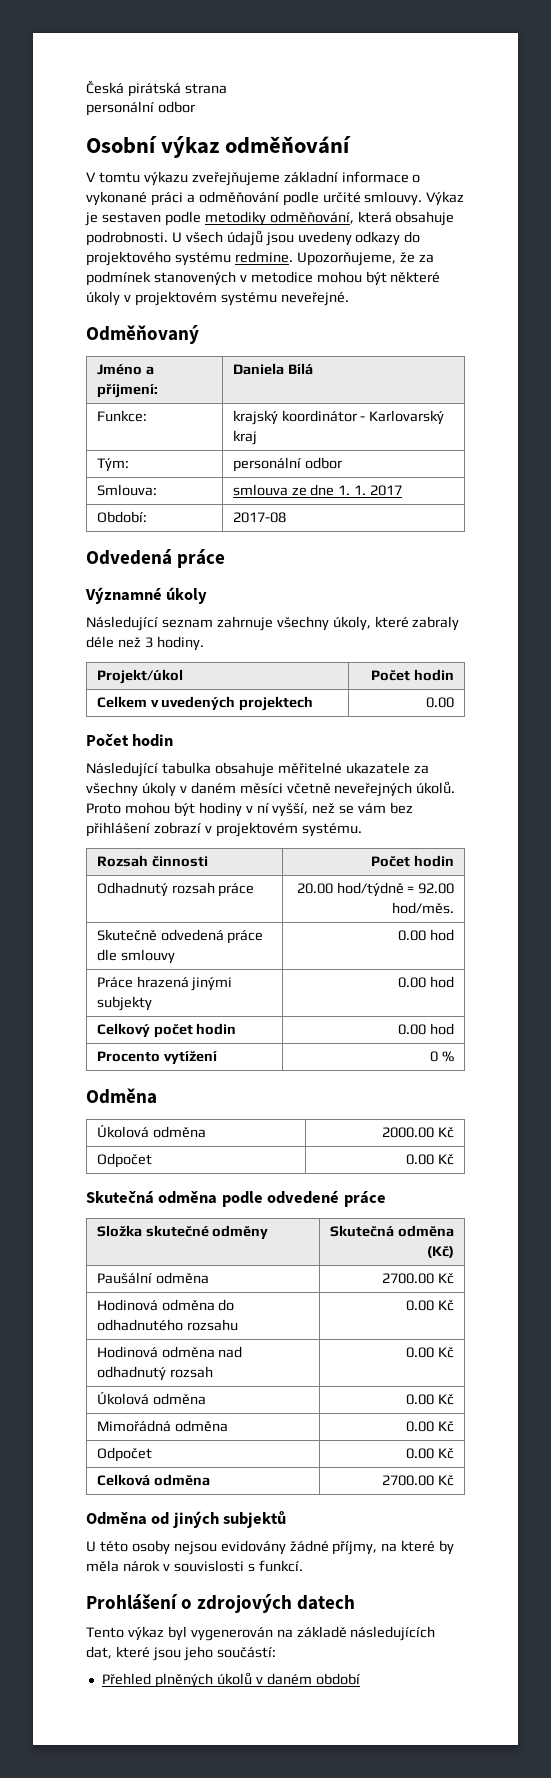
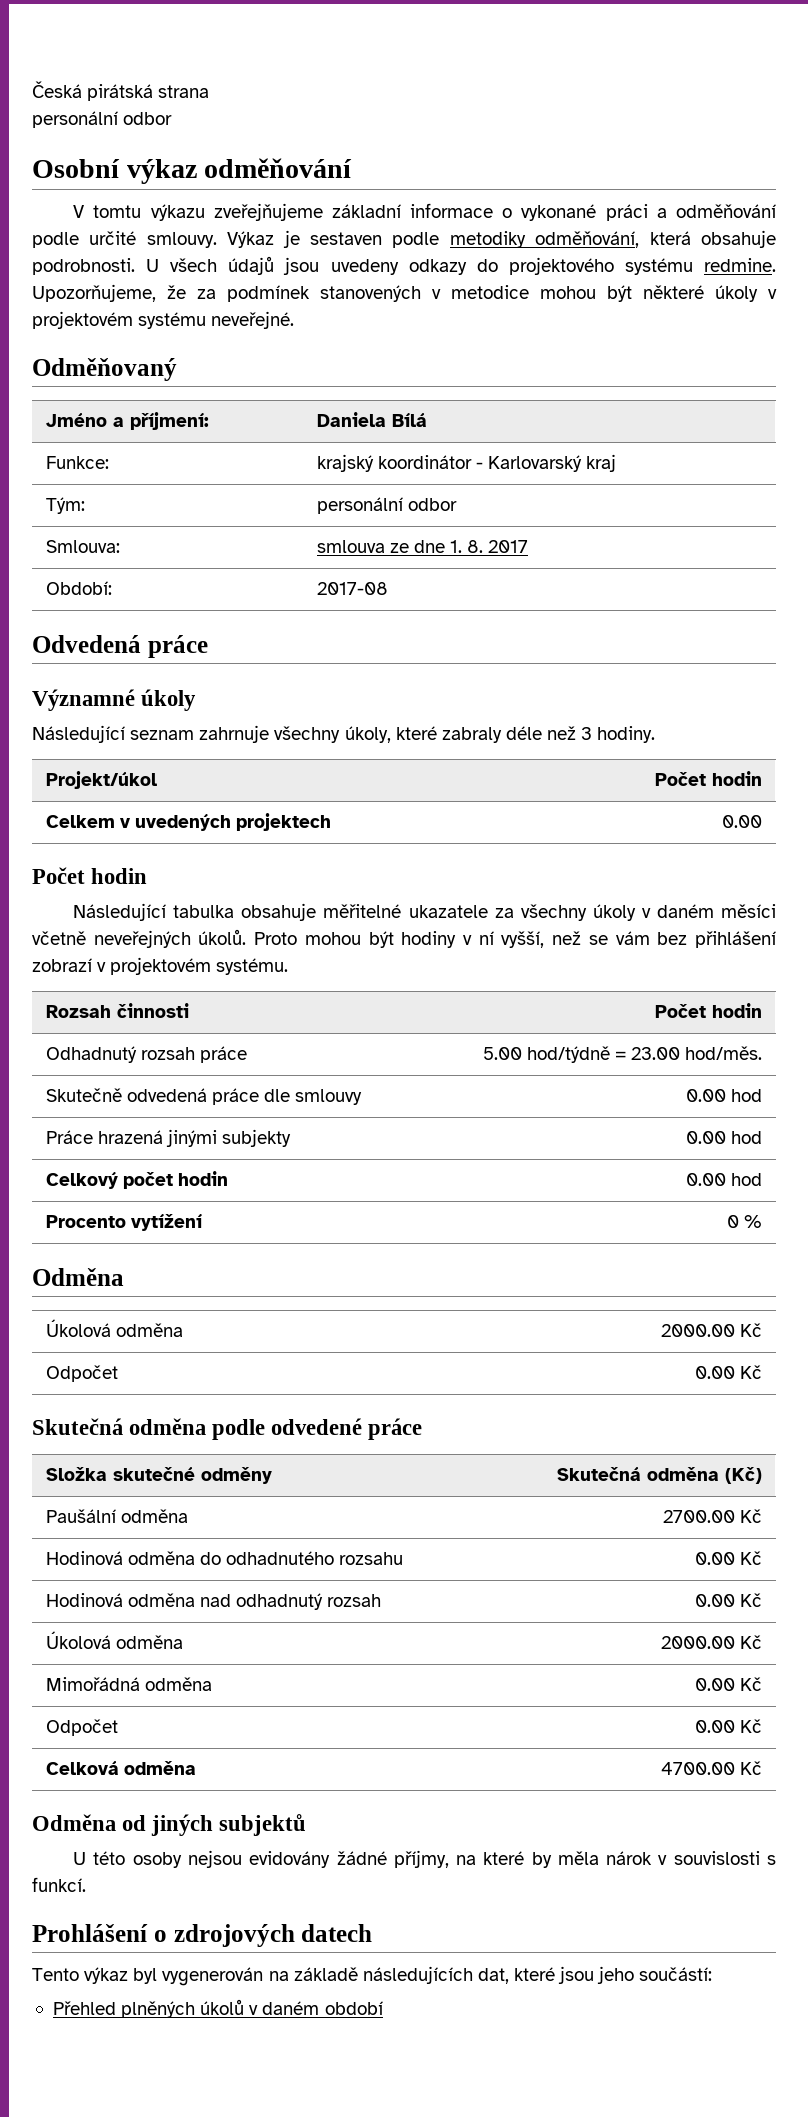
- Smlouva: | smlouva ze dne 1. 1. 2017
+ Smlouva: | smlouva ze dne 1. 8. 2017
- Odhadnutý rozsah práce | 20.00 hod/týdně = 92.00 hod/měs.
+ Odhadnutý rozsah práce | 5.00 hod/týdně = 23.00 hod/měs.
  Hodinová odměna nad odhadnutý rozsah | 0.00 Kč
- Úkolová odměna | 0.00 Kč
+ Úkolová odměna | 2000.00 Kč
- Celková odměna | 2700.00 Kč
+ Celková odměna | 4700.00 Kč

